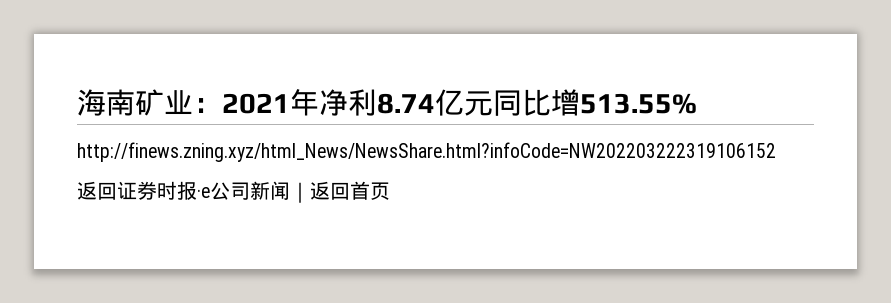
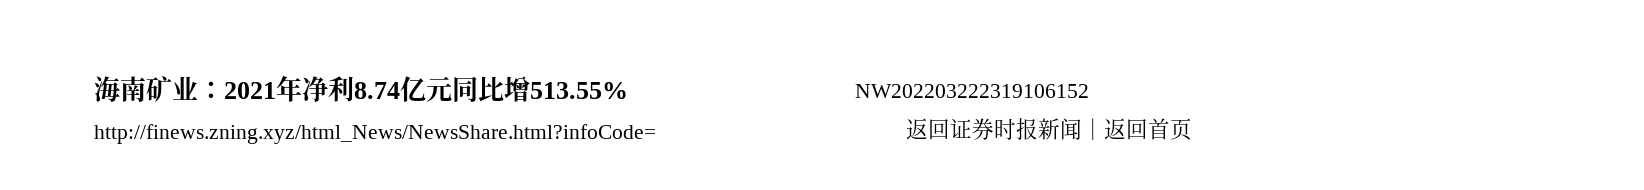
- 返回证券时报·e公司新闻｜返回首页
+ 返回证券时报新闻｜返回首页

